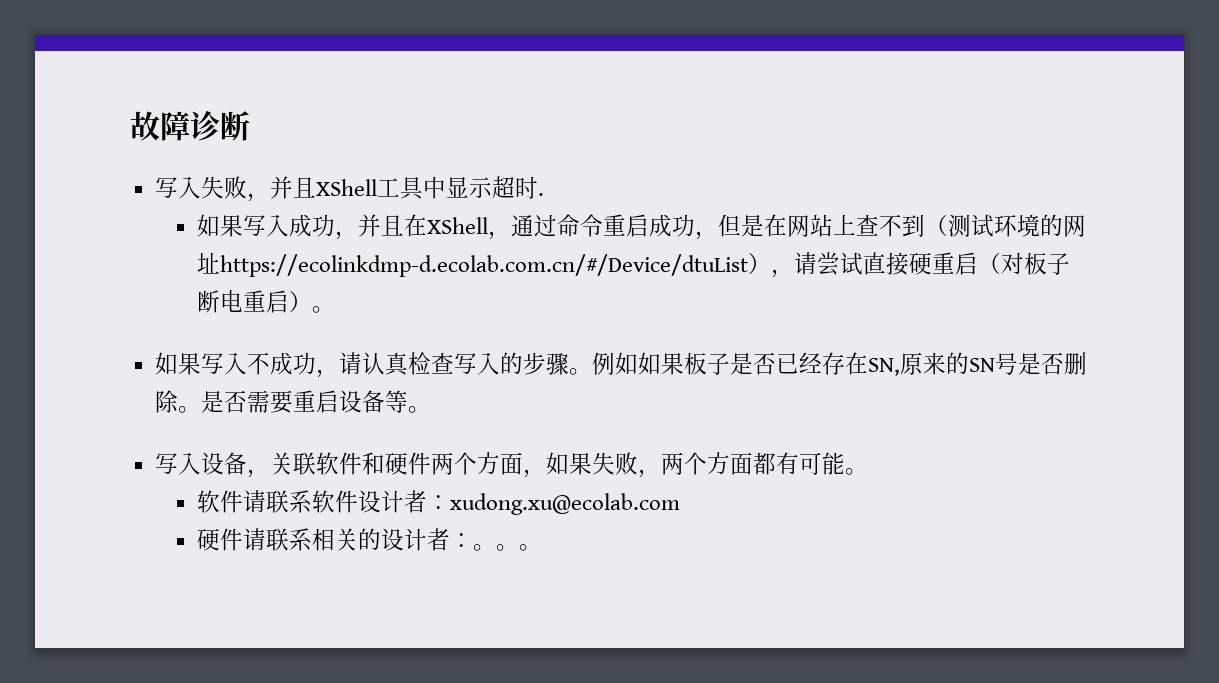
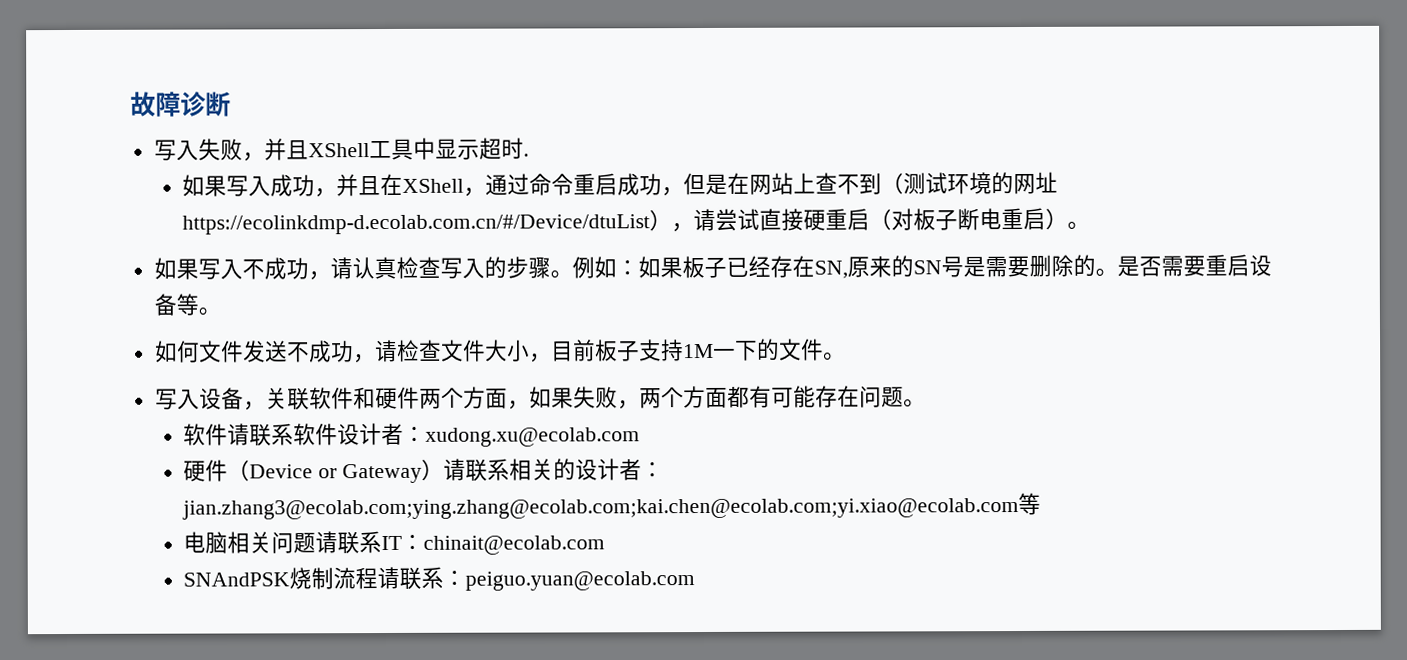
- 例如如果板子是否已经存在SN,原来的SN号是否删除。
+ 例如：如果板子已经存在SN,原来的SN号是需要删除的。
+ 如何文件发送不成功，请检查文件大小，目前板子支持1M一下的文件。
- 写入设备，关联软件和硬件两个方面，如果失败，两个方面都有可能。
+ 写入设备，关联软件和硬件两个方面，如果失败，两个方面都有可能存在问题。
- 硬件请联系相关的设计者：。。。
+ 硬件（Device or Gateway）请联系相关的设计者：jian.zhang3@ecolab.com;ying.zhang@ecolab.com;kai.chen@ecolab.com;yi.xiao@ecolab.com等
+ 电脑相关问题请联系IT：chinait@ecolab.com
+ SNAndPSK烧制流程请联系：peiguo.yuan@ecolab.com

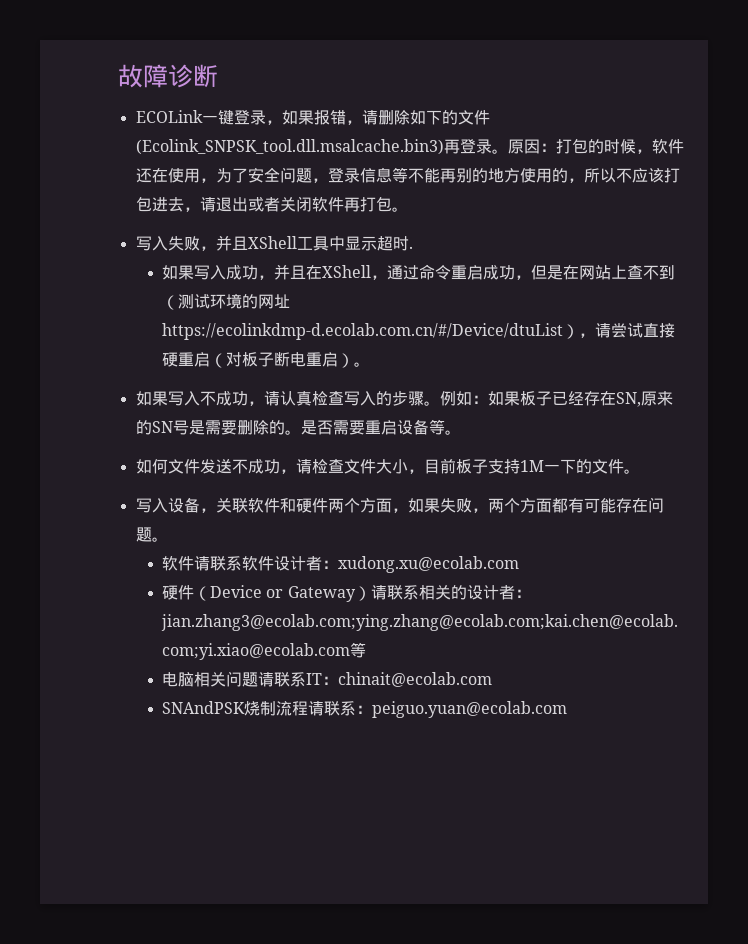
+ ECOLink一键登录，如果报错，请删除如下的文件(Ecolink_SNPSK_tool.dll.msalcache.bin3)再登录。原因：打包的时候，软件还在使用，为了安全问题，登录信息等不能再别的地方使用的，所以不应该打包进去，请退出或者关闭软件再打包。

